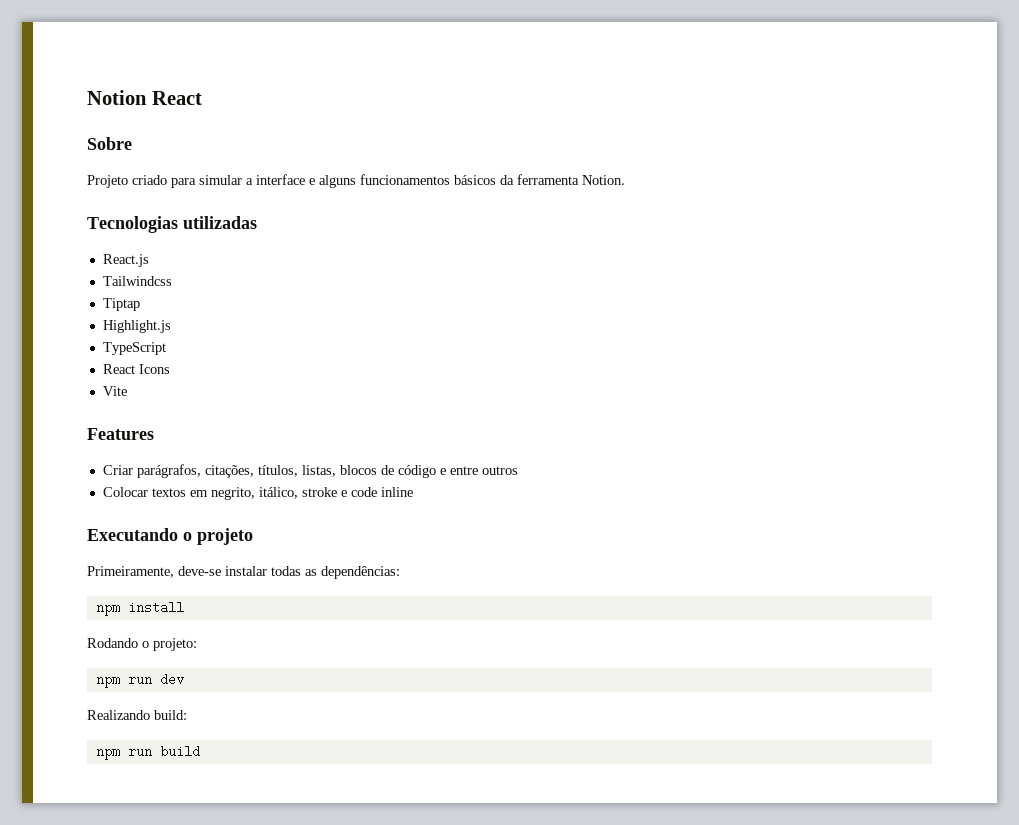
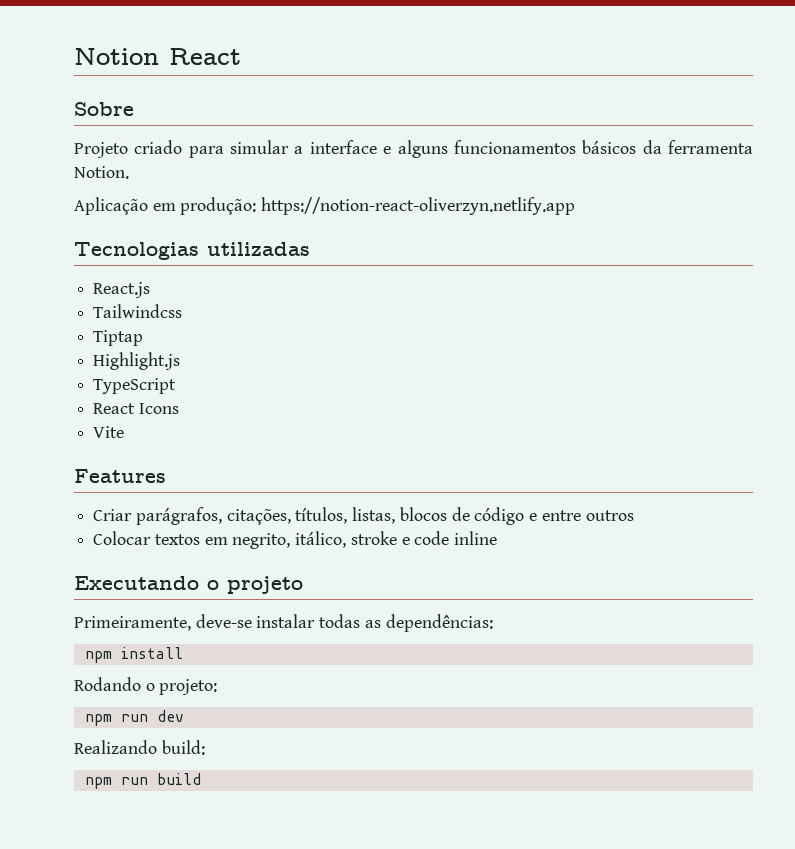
+ Aplicação em produção: https://notion-react-oliverzyn.netlify.app

